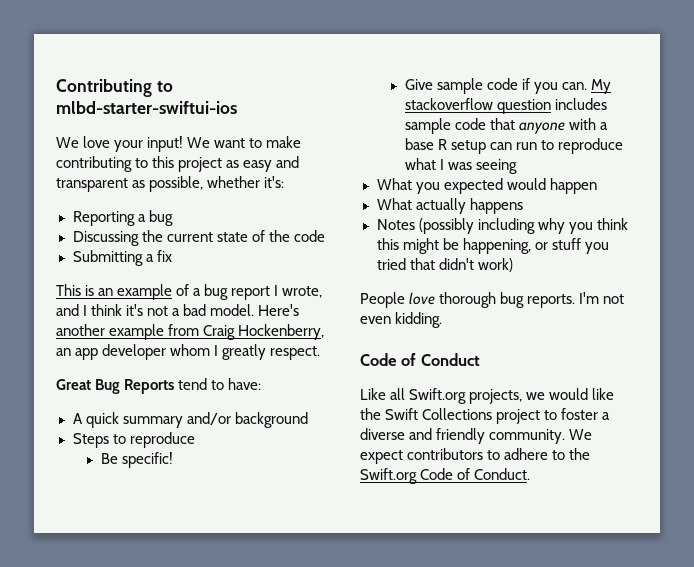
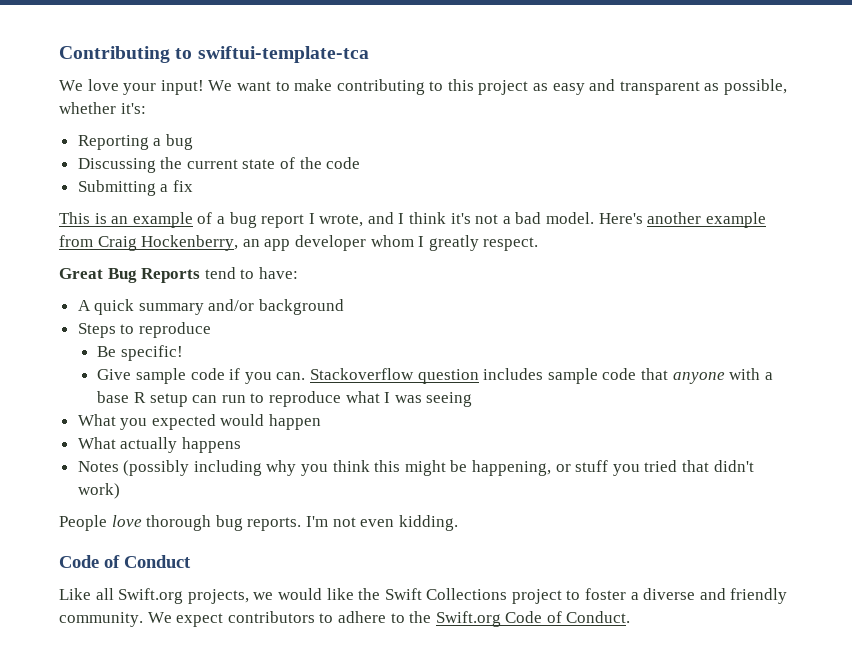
- Contributing to mlbd-starter-swiftui-ios
+ Contributing to swiftui-template-tca
- My stackoverflow question includes sample code that anyone with a base R setup can run to reproduce what I was seeing
+ Stackoverflow question includes sample code that anyone with a base R setup can run to reproduce what I was seeing

